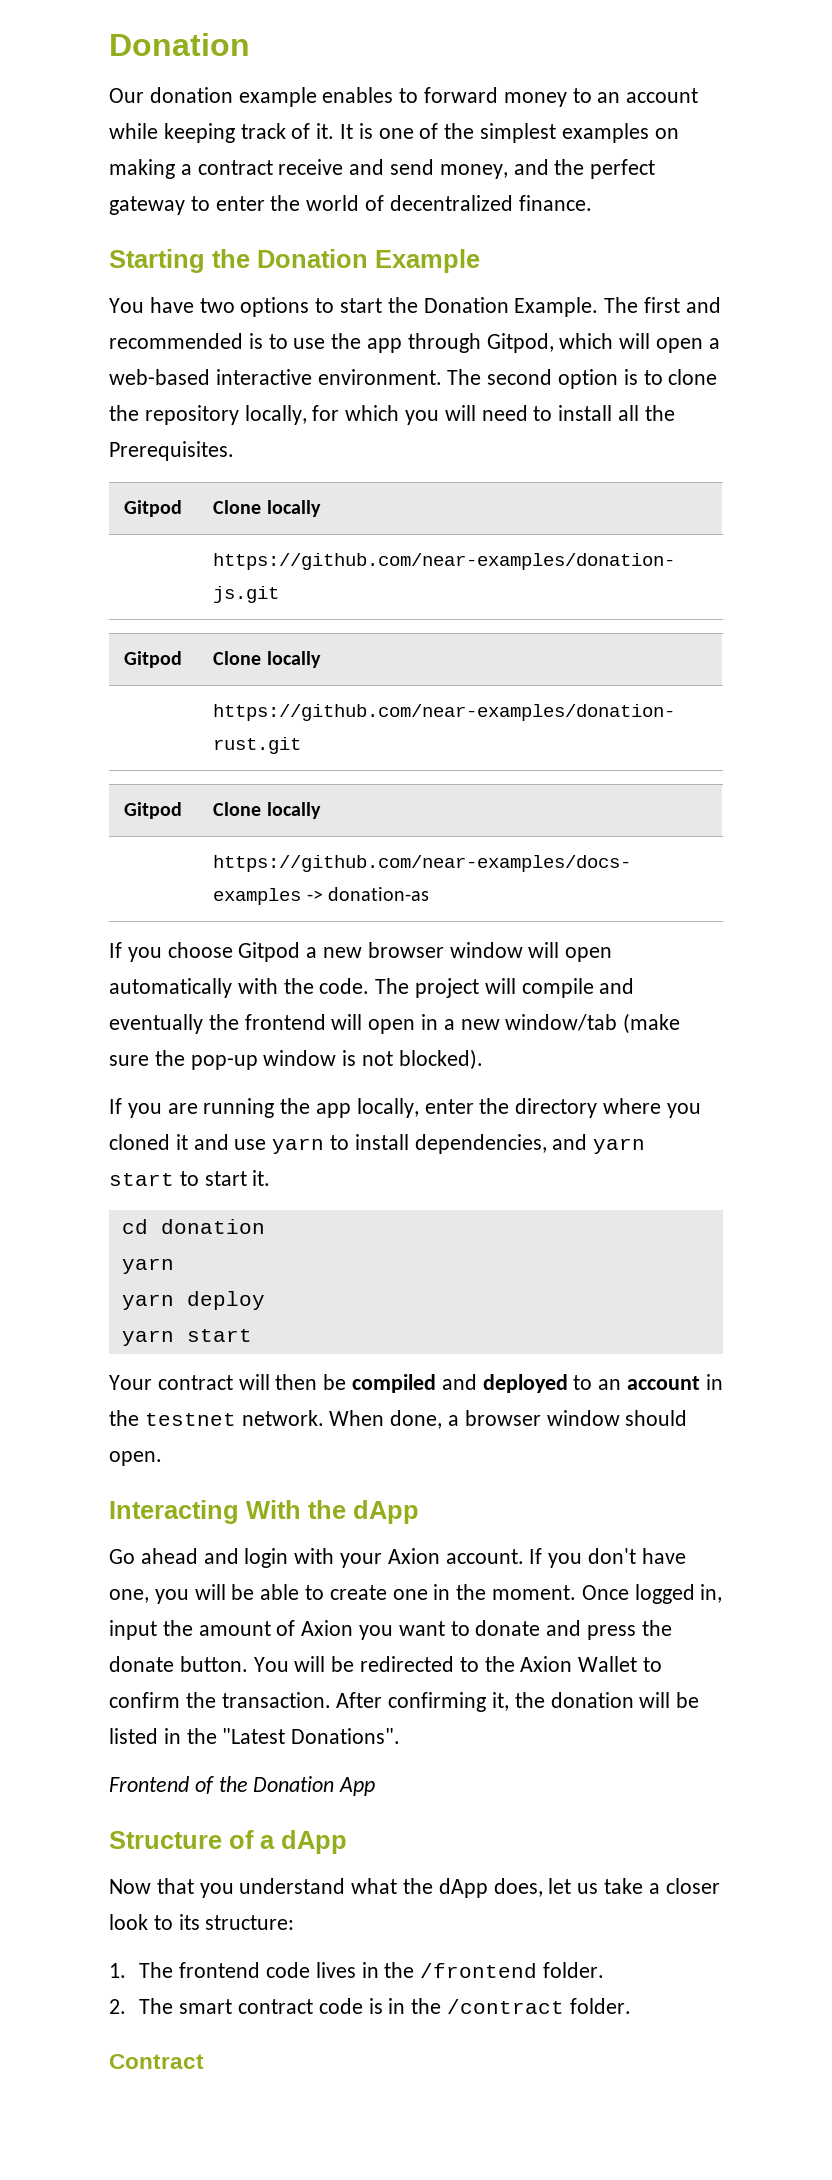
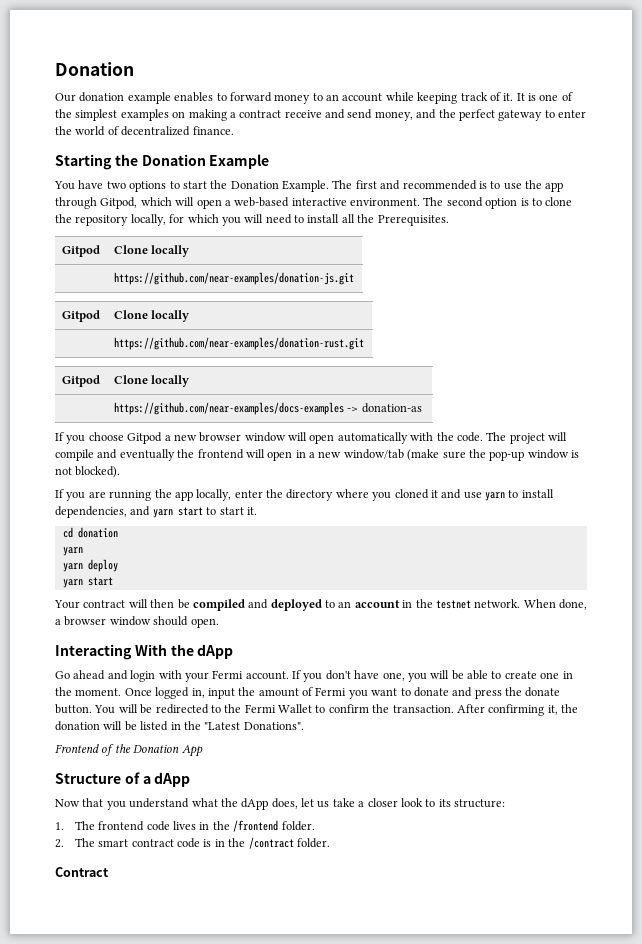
- Go ahead and login with your Axion account.
+ Go ahead and login with your Fermi account.
- Once logged in, input the amount of Axion you want to donate and press the donate button.
+ Once logged in, input the amount of Fermi you want to donate and press the donate button.
- You will be redirected to the Axion Wallet to confirm the transaction.
+ You will be redirected to the Fermi Wallet to confirm the transaction.

